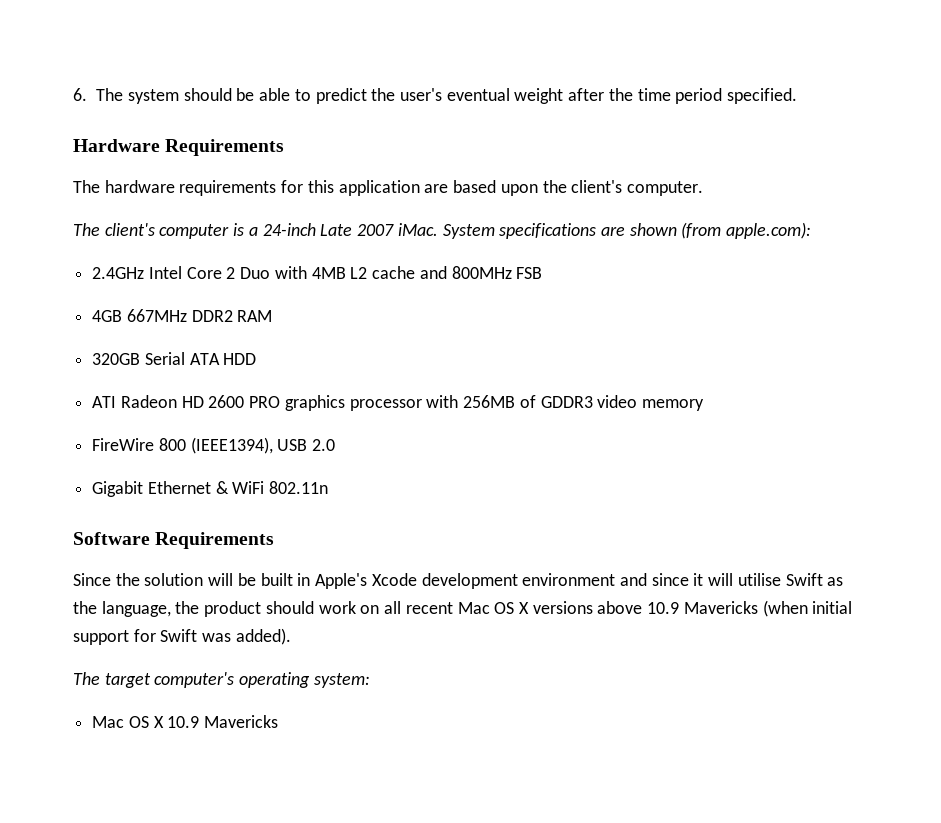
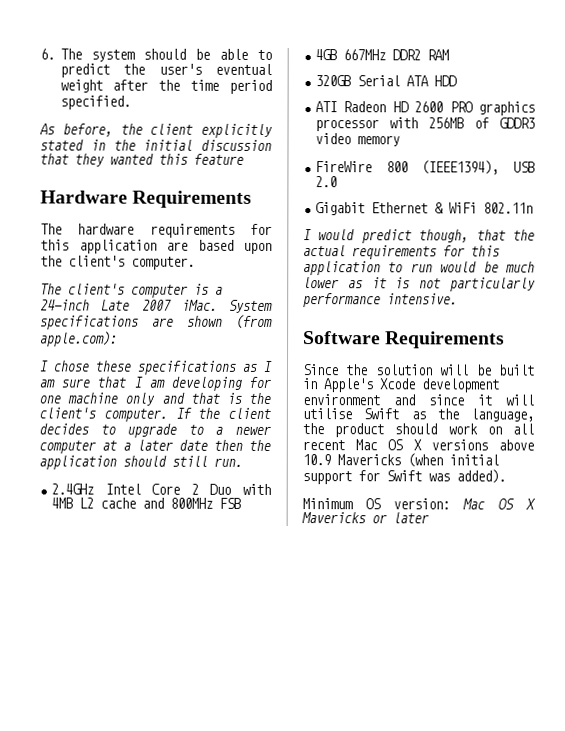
+ As before, the client explicitly stated in the initial discussion that they wanted this feature
+ I chose these specifications as I am sure that I am developing for one machine only and that is the client's computer. If the client decides to upgrade to a newer computer at a later date then the application should still run.
+ I would predict though, that the actual requirements for this application to run would be much lower as it is not particularly performance intensive.
- The target computer's operating system:
- Mac OS X 10.9 Mavericks
+ Minimum OS version: Mac OS X Mavericks or later

